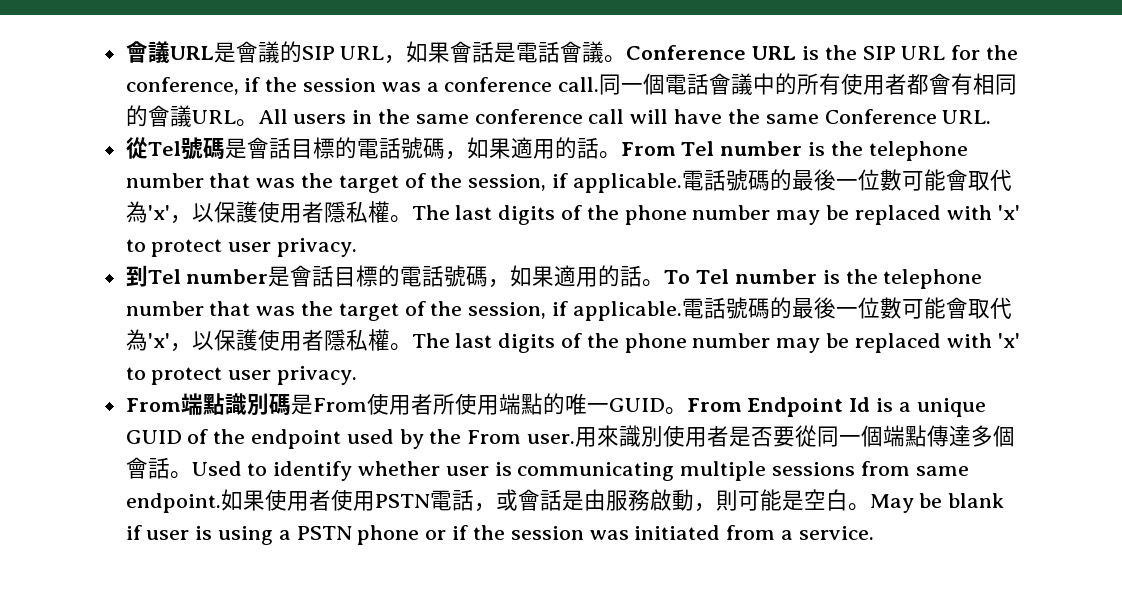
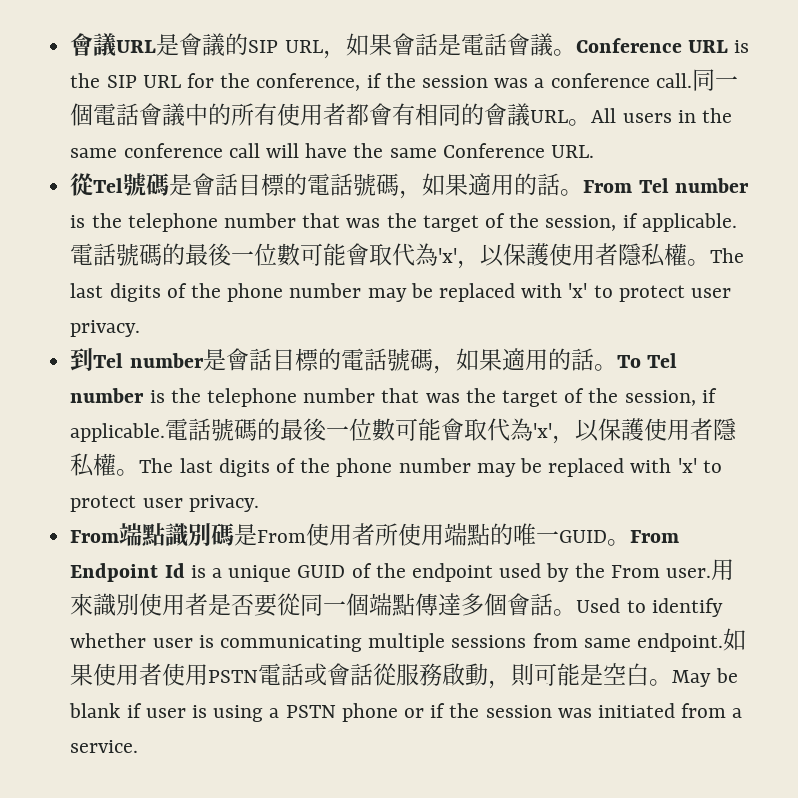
- 如果使用者使用PSTN電話，或會話是由服務啟動，則可能是空白。
+ 如果使用者使用PSTN電話或會話從服務啟動，則可能是空白。

